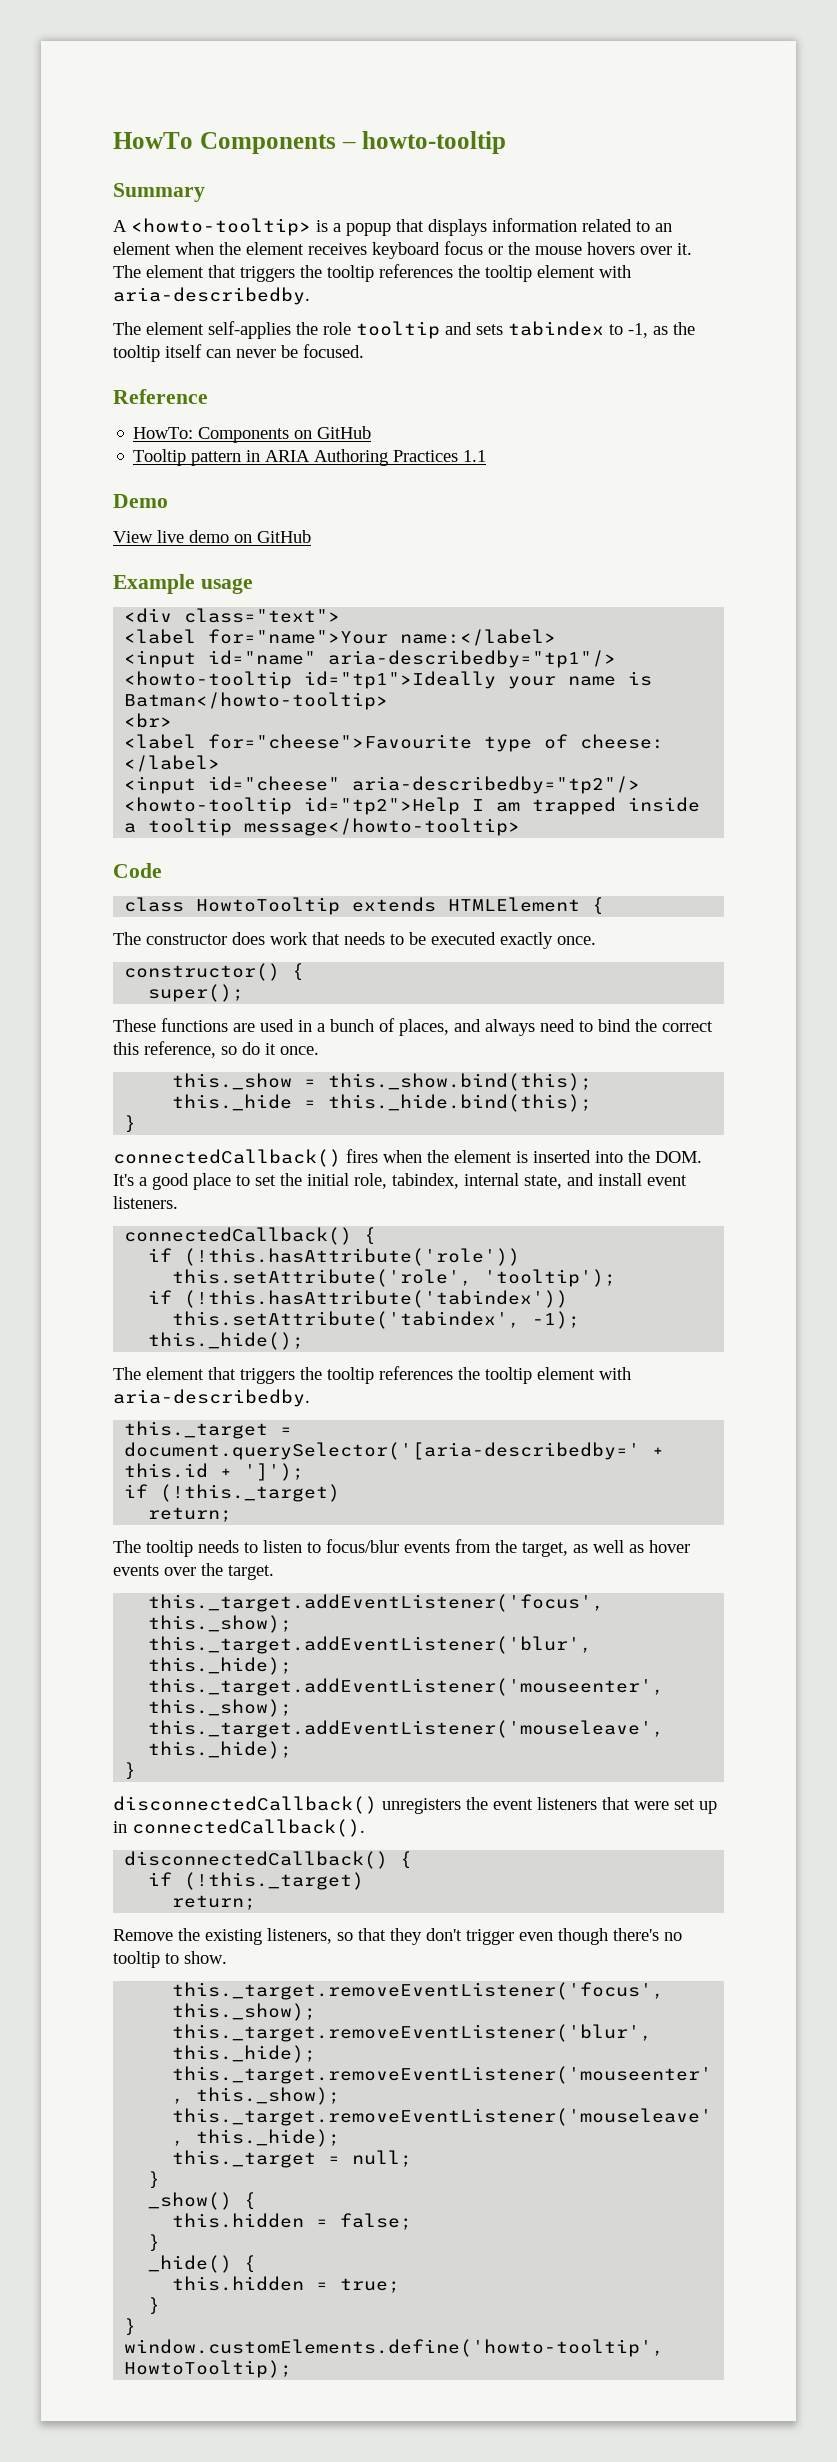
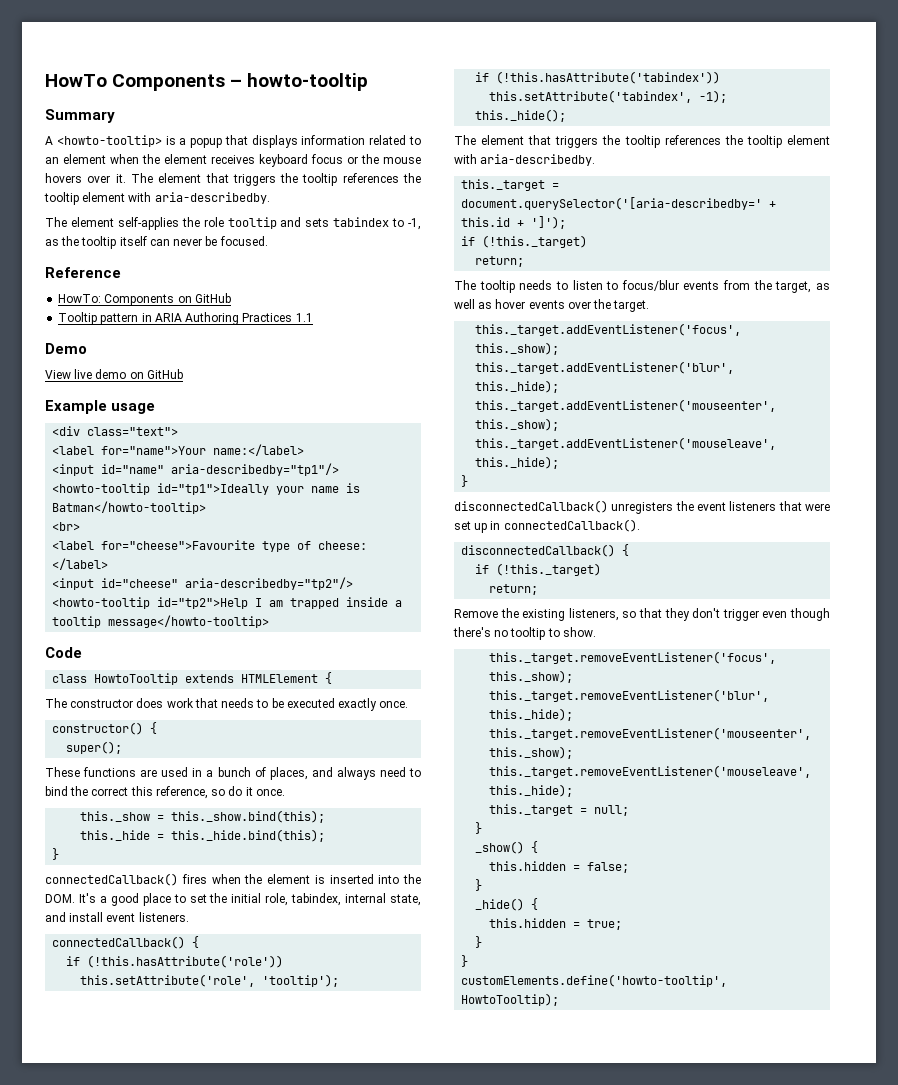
- window.customElements.define('howto-tooltip', HowtoTooltip);
+ customElements.define('howto-tooltip', HowtoTooltip);

